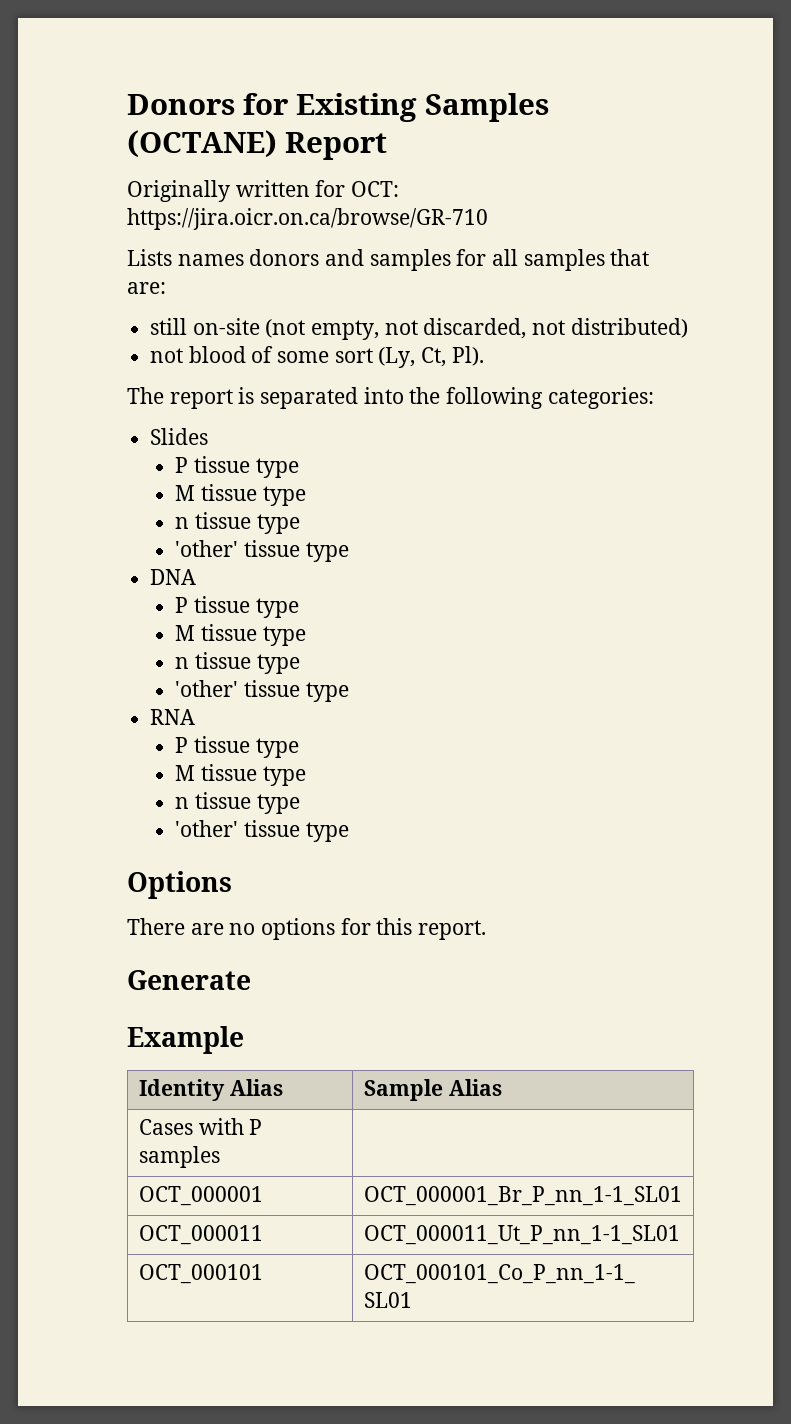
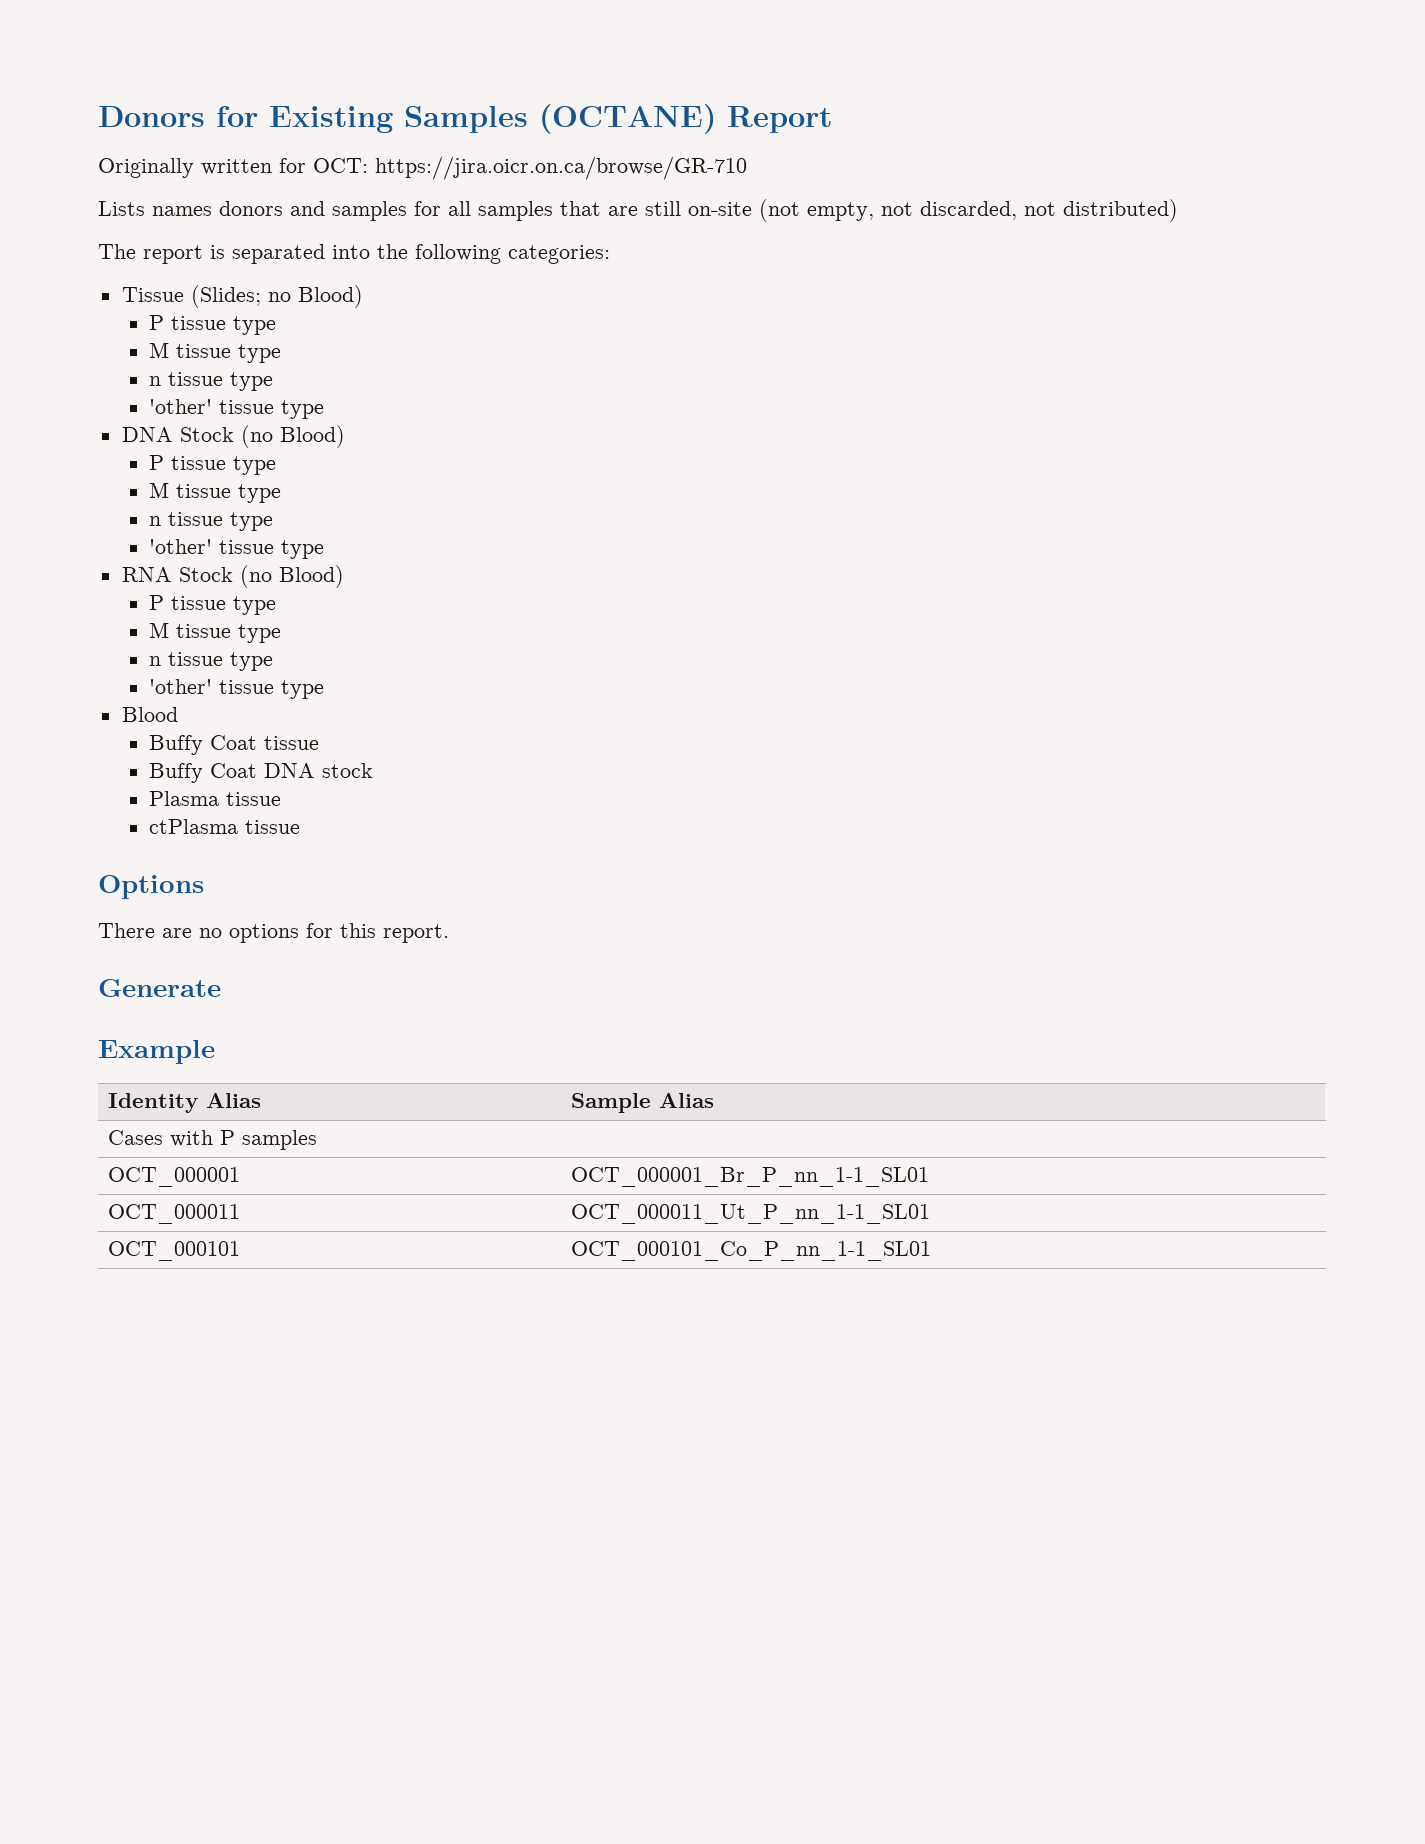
- Lists names donors and samples for all samples that are:
- still on-site (not empty, not discarded, not distributed)
+ Lists names donors and samples for all samples that are still on-site (not empty, not discarded, not distributed)
- not blood of some sort (Ly, Ct, Pl).
- Slides
+ Tissue (Slides; no Blood)
- DNA
+ DNA Stock (no Blood)
- RNA
+ RNA Stock (no Blood)
+ Blood
+ Buffy Coat tissue
+ Buffy Coat DNA stock
+ Plasma tissue
+ ctPlasma tissue

